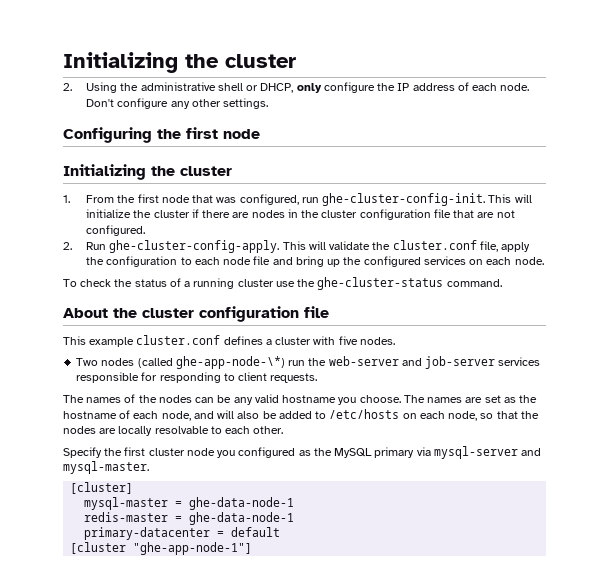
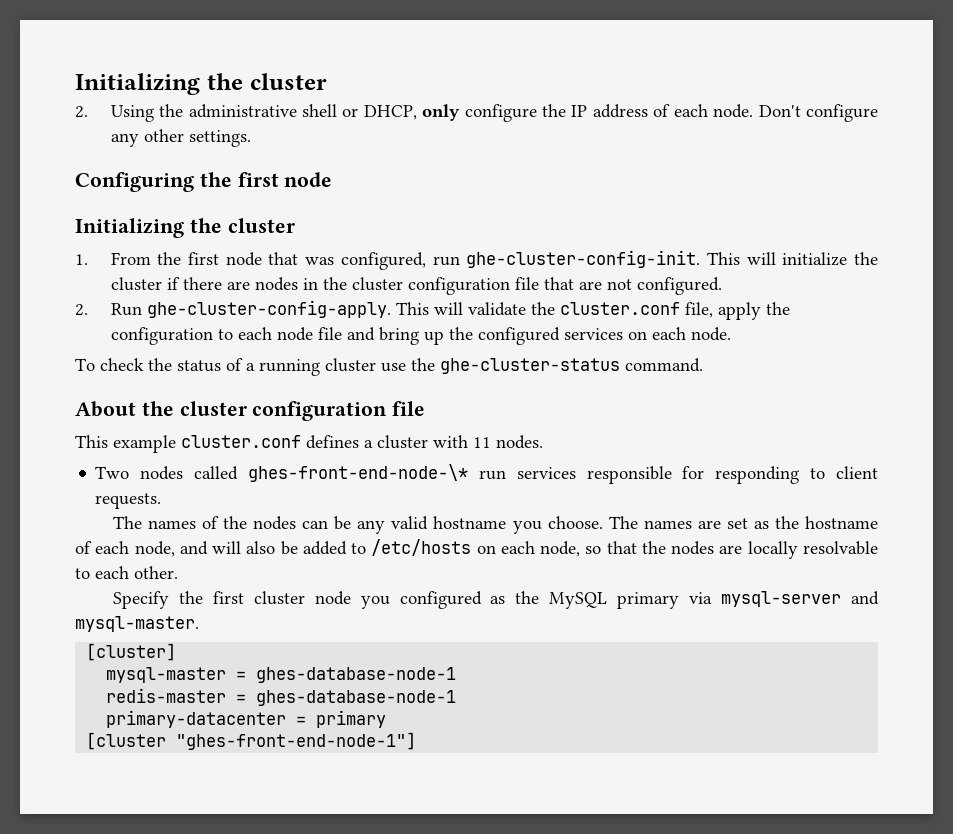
- This example cluster.conf defines a cluster with five nodes.
+ This example cluster.conf defines a cluster with 11 nodes.
- Two nodes (called ghe-app-node-\*) run the web-server and job-server services responsible for responding to client requests.
+ Two nodes called ghes-front-end-node-\* run services responsible for responding to client requests.
- mysql-master = ghe-data-node-1
+ mysql-master = ghes-database-node-1
- redis-master = ghe-data-node-1
+ redis-master = ghes-database-node-1
- primary-datacenter = default
+ primary-datacenter = primary
- [cluster "ghe-app-node-1"]
+ [cluster "ghes-front-end-node-1"]

